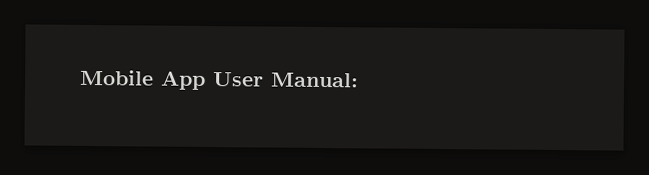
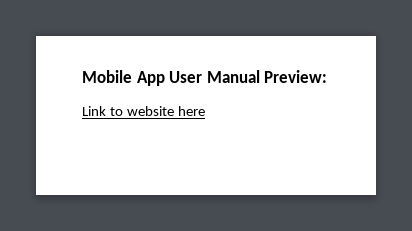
- Mobile App User Manual:
+ Mobile App User Manual Preview:
+ Link to website here

